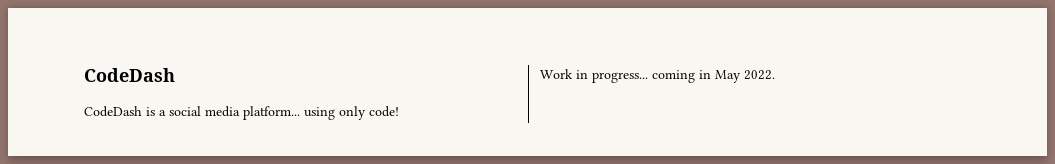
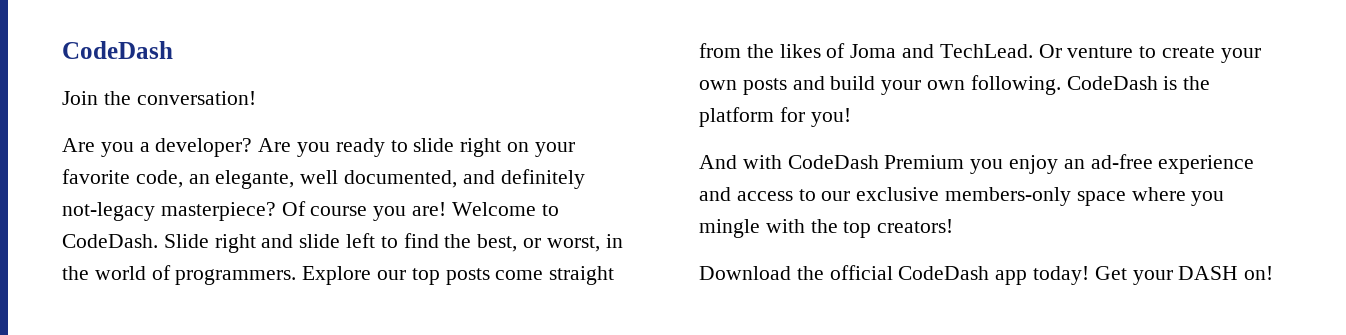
- CodeDash is a social media platform... using only code!
- Work in progress... coming in May 2022.
+ Join the conversation!
+ Are you a developer? Are you ready to slide right on your favorite code, an elegante, well documented, and definitely not-legacy masterpiece? Of course you are! Welcome to CodeDash. Slide right and slide left to find the best, or worst, in the world of programmers. Explore our top posts come straight from the likes of Joma and TechLead. Or venture to create your own posts and build your own following. CodeDash is the platform for you!
+ And with CodeDash Premium you enjoy an ad-free experience and access to our exclusive members-only space where you mingle with the top creators!
+ Download the official CodeDash app today! Get your DASH on!

